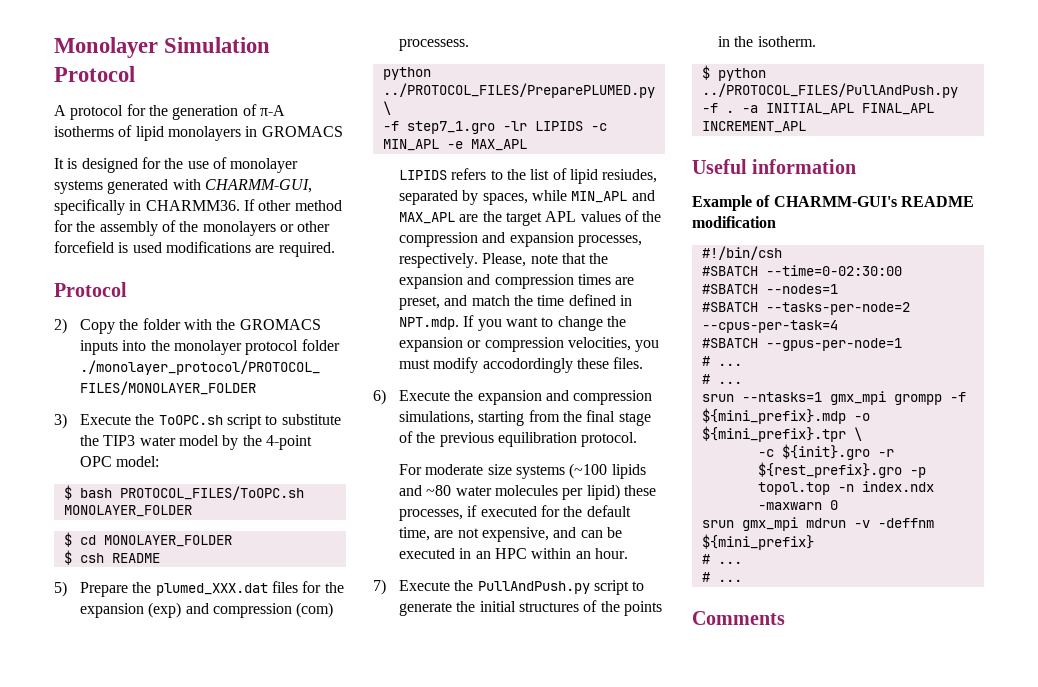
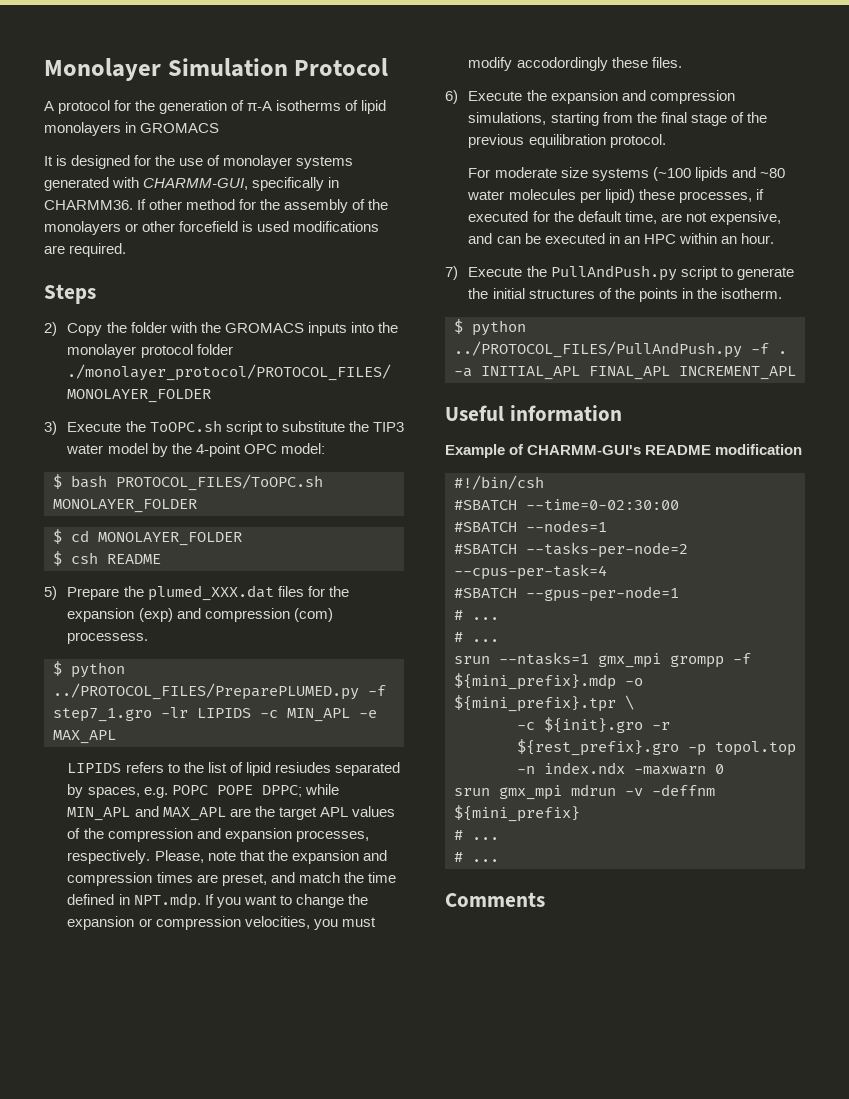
  If other method for the assembly of the monolayers or other forcefield is used modifications are required.
- Protocol
+ Steps
- python ../PROTOCOL_FILES/PreparePLUMED.py \
- -f step7_1.gro -lr LIPIDS -c MIN_APL -e MAX_APL
+ $ python ../PROTOCOL_FILES/PreparePLUMED.py -f step7_1.gro -lr LIPIDS -c MIN_APL -e MAX_APL
- LIPIDS refers to the list of lipid resiudes, separated by spaces, while MIN_APL and MAX_APL are the target APL values of the compression and expansion processes, respectively.
+ LIPIDS refers to the list of lipid resiudes separated by spaces, e.g. POPC POPE DPPC; while MIN_APL and MAX_APL are the target APL values of the compression and expansion processes, respectively.

